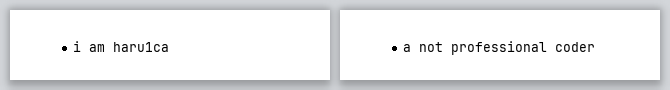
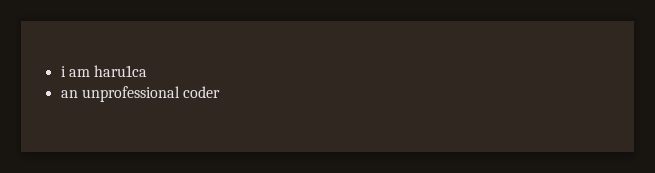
- a not professional coder
+ an unprofessional coder

